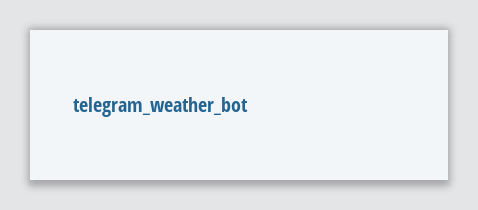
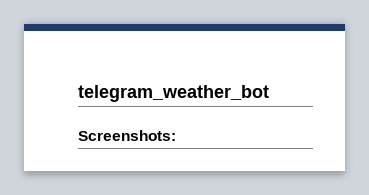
+ Screenshots:

